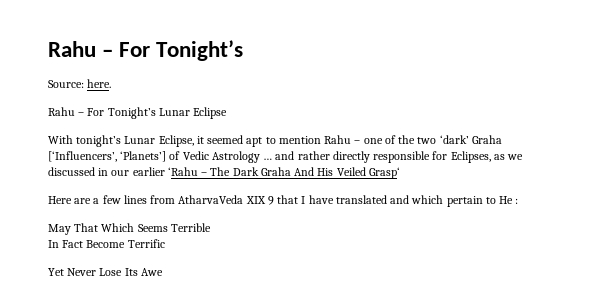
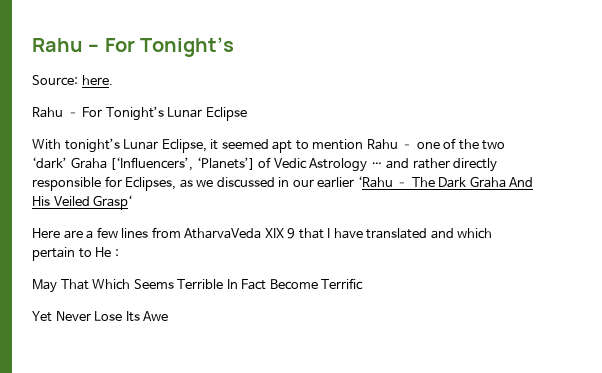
- May That Which Seems Terrible
- In Fact Become Terrific
+ May That Which Seems Terrible In Fact Become Terrific

